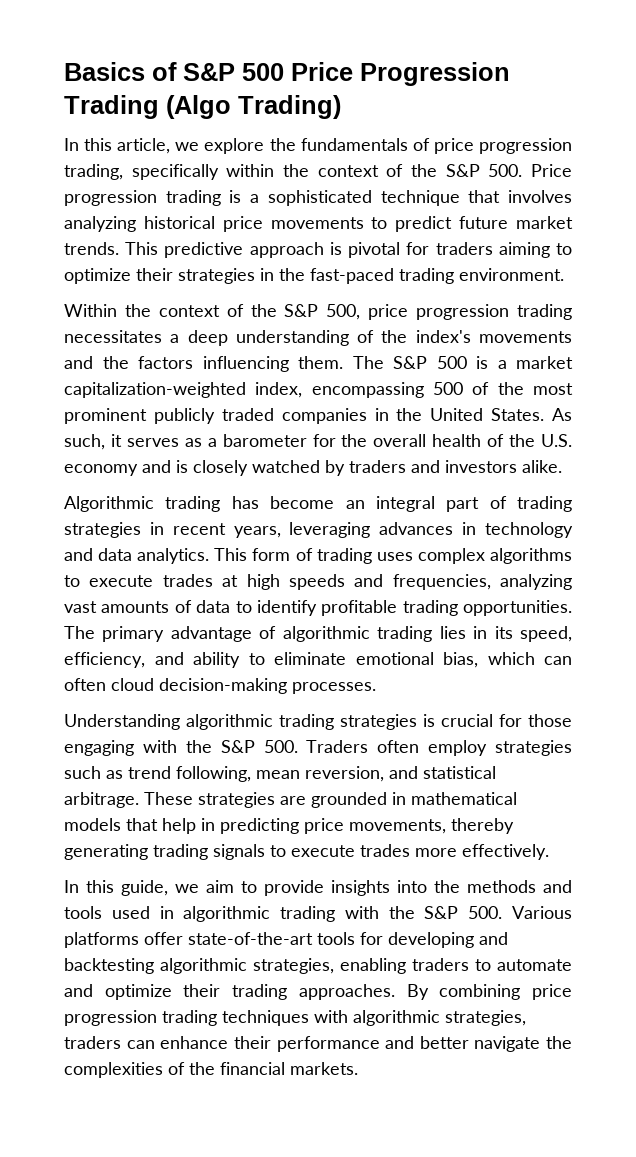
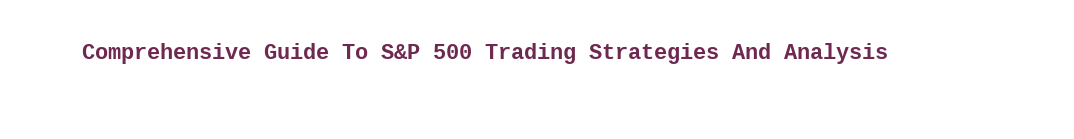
- Basics of S&P 500 Price Progression Trading (Algo Trading)
- In this article, we explore the fundamentals of price progression trading, specifically within the context of the S&P 500. Price progression trading is a sophisticated technique that involves analyzing historical price movements to predict future market trends. This predictive approach is pivotal for traders aiming to optimize their strategies in the fast-paced trading environment.
- Within the context of the S&P 500, price progression trading necessitates a deep understanding of the index's movements and the factors influencing them. The S&P 500 is a market capitalization-weighted index, encompassing 500 of the most prominent publicly traded companies in the United States. As such, it serves as a barometer for the overall health of the U.S. economy and is closely watched by traders and investors alike.
- Algorithmic trading has become an integral part of trading strategies in recent years, leveraging advances in technology and data analytics. This form of trading uses complex algorithms to execute trades at high speeds and frequencies, analyzing vast amounts of data to identify profitable trading opportunities. The primary advantage of algorithmic trading lies in its speed, efficiency, and ability to eliminate emotional bias, which can often cloud decision-making processes.
- Understanding algorithmic trading strategies is crucial for those engaging with the S&P 500. Traders often employ strategies such as trend following, mean reversion, and statistical arbitrage. These strategies are grounded in mathematical models that help in predicting price movements, thereby generating trading signals to execute trades more effectively.
- In this guide, we aim to provide insights into the methods and tools used in algorithmic trading with the S&P 500. Various platforms offer state-of-the-art tools for developing and backtesting algorithmic strategies, enabling traders to automate and optimize their trading approaches. By combining price progression trading techniques with algorithmic strategies, traders can enhance their performance and better navigate the complexities of the financial markets.
+ Comprehensive Guide To S&P 500 Trading Strategies And Analysis

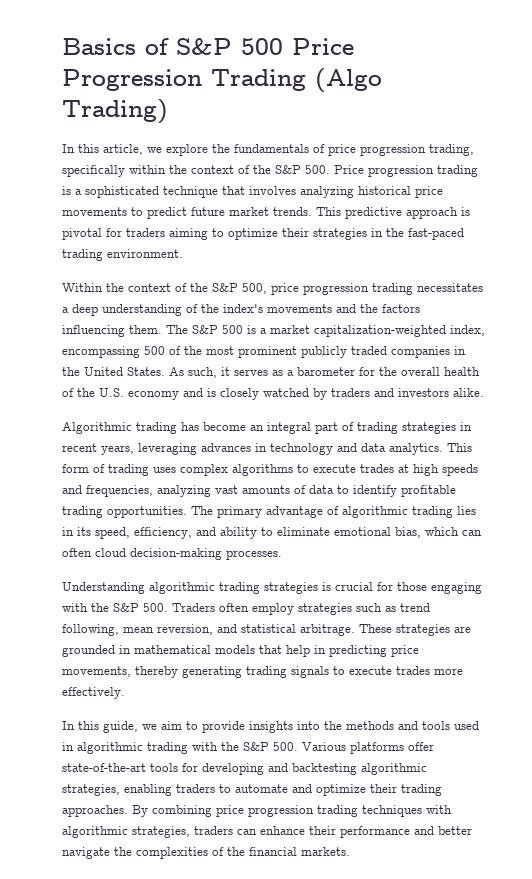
- Comprehensive Guide To S&P 500 Trading Strategies And Analysis
+ Basics of S&P 500 Price Progression Trading (Algo Trading)
+ In this article, we explore the fundamentals of price progression trading, specifically within the context of the S&P 500. Price progression trading is a sophisticated technique that involves analyzing historical price movements to predict future market trends. This predictive approach is pivotal for traders aiming to optimize their strategies in the fast-paced trading environment.
+ Within the context of the S&P 500, price progression trading necessitates a deep understanding of the index's movements and the factors influencing them. The S&P 500 is a market capitalization-weighted index, encompassing 500 of the most prominent publicly traded companies in the United States. As such, it serves as a barometer for the overall health of the U.S. economy and is closely watched by traders and investors alike.
+ Algorithmic trading has become an integral part of trading strategies in recent years, leveraging advances in technology and data analytics. This form of trading uses complex algorithms to execute trades at high speeds and frequencies, analyzing vast amounts of data to identify profitable trading opportunities. The primary advantage of algorithmic trading lies in its speed, efficiency, and ability to eliminate emotional bias, which can often cloud decision-making processes.
+ Understanding algorithmic trading strategies is crucial for those engaging with the S&P 500. Traders often employ strategies such as trend following, mean reversion, and statistical arbitrage. These strategies are grounded in mathematical models that help in predicting price movements, thereby generating trading signals to execute trades more effectively.
+ In this guide, we aim to provide insights into the methods and tools used in algorithmic trading with the S&P 500. Various platforms offer state-of-the-art tools for developing and backtesting algorithmic strategies, enabling traders to automate and optimize their trading approaches. By combining price progression trading techniques with algorithmic strategies, traders can enhance their performance and better navigate the complexities of the financial markets.

